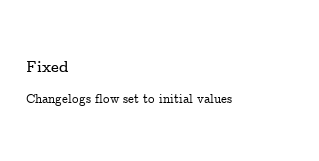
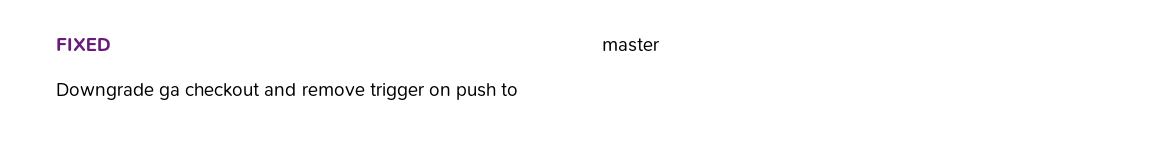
- Fixed
- Changelogs flow set to initial values
+ FIXED
+ Downgrade ga checkout and remove trigger on push to master

